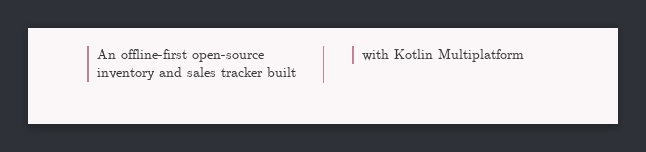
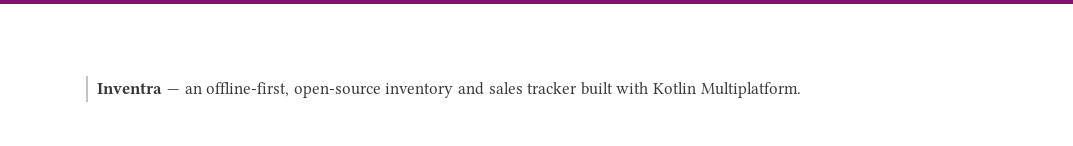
- An offline-first open-source inventory and sales tracker built with Kotlin Multiplatform
+ Inventra — an offline-first, open-source inventory and sales tracker built with Kotlin Multiplatform.

